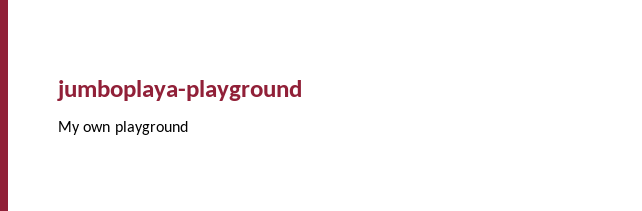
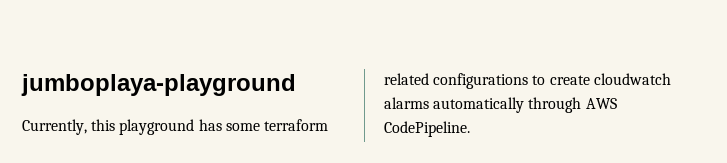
- My own playground
+ Currently, this playground has some terraform related configurations to create cloudwatch alarms automatically through AWS CodePipeline.

